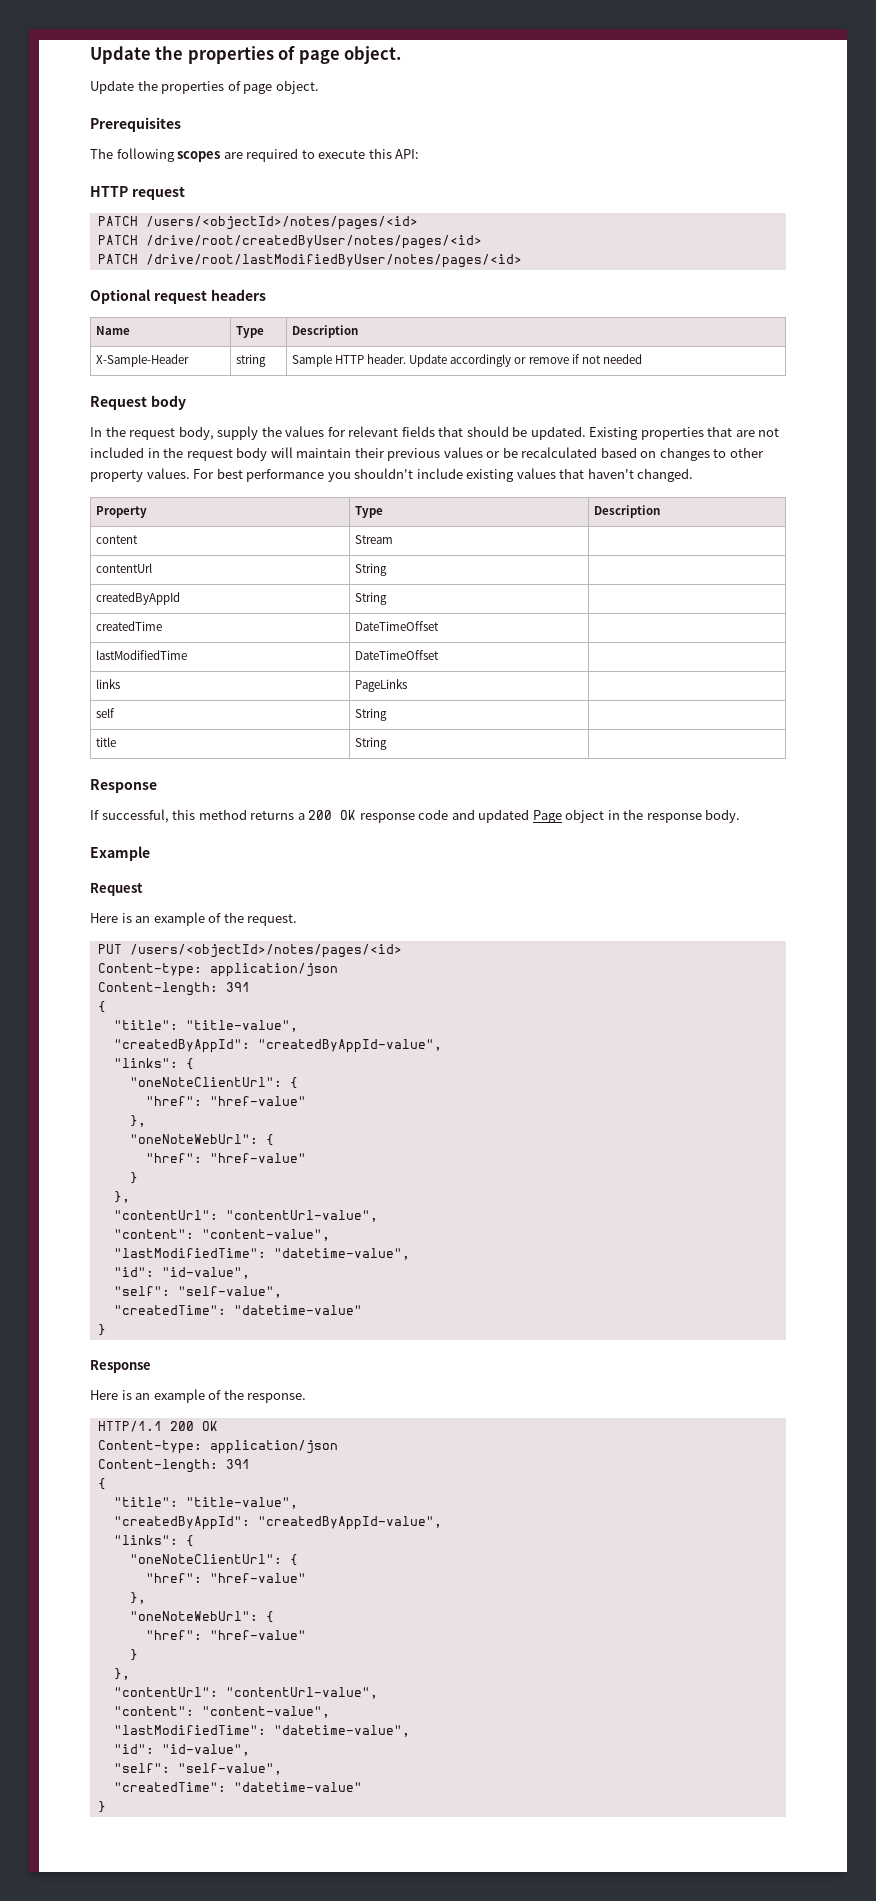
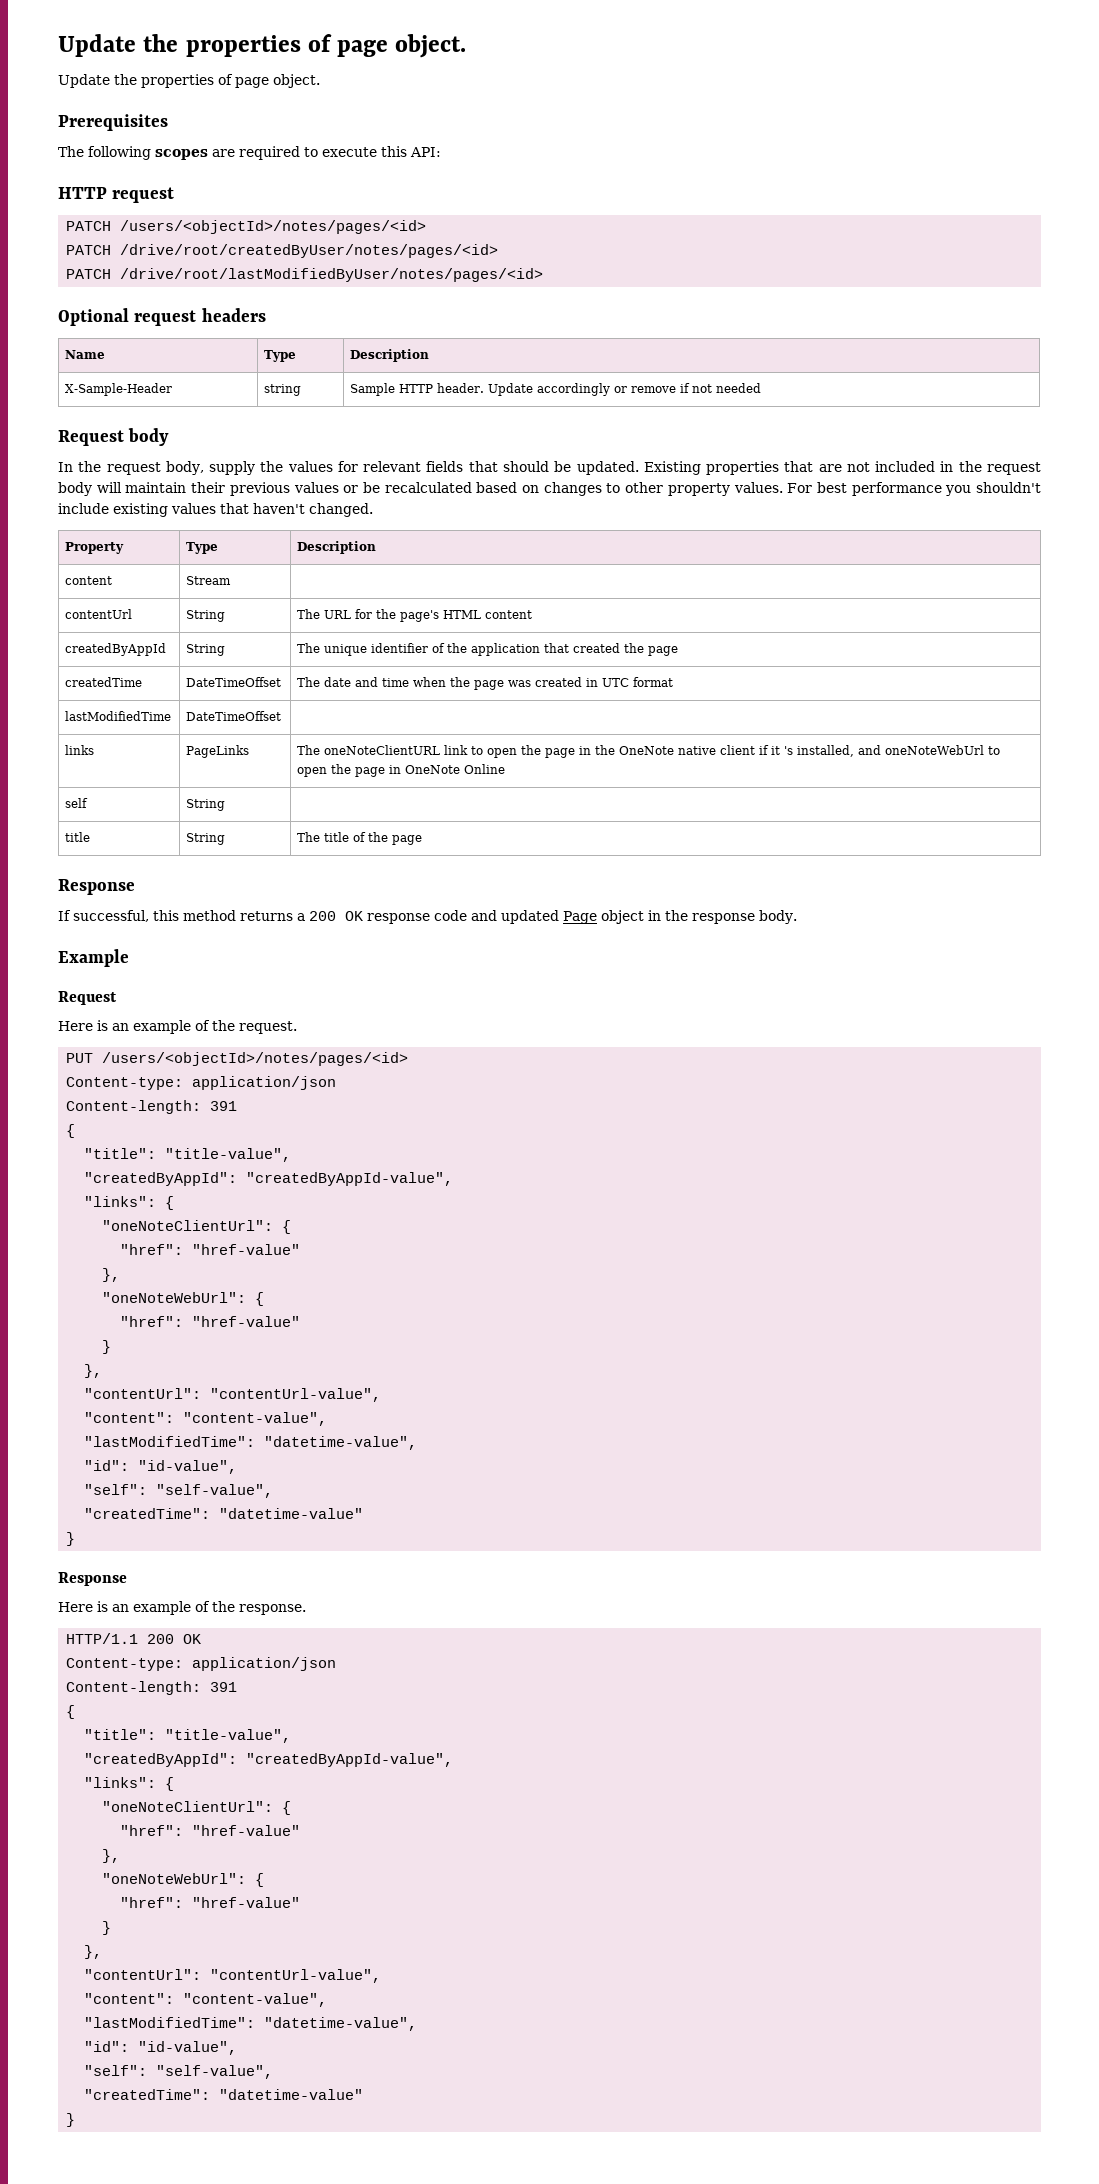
- contentUrl | String |
- createdByAppId | String |
- createdTime | DateTimeOffset |
+ contentUrl | String | The URL for the page's HTML content
+ createdByAppId | String | The unique identifier of the application that created the page
+ createdTime | DateTimeOffset | The date and time when the page was created in UTC format
  lastModifiedTime | DateTimeOffset |
- links | PageLinks |
+ links | PageLinks | The oneNoteClientURL link to open the page in the OneNote native client if it 's installed, and oneNoteWebUrl to open the page in OneNote Online
- title | String |
+ title | String | The title of the page

